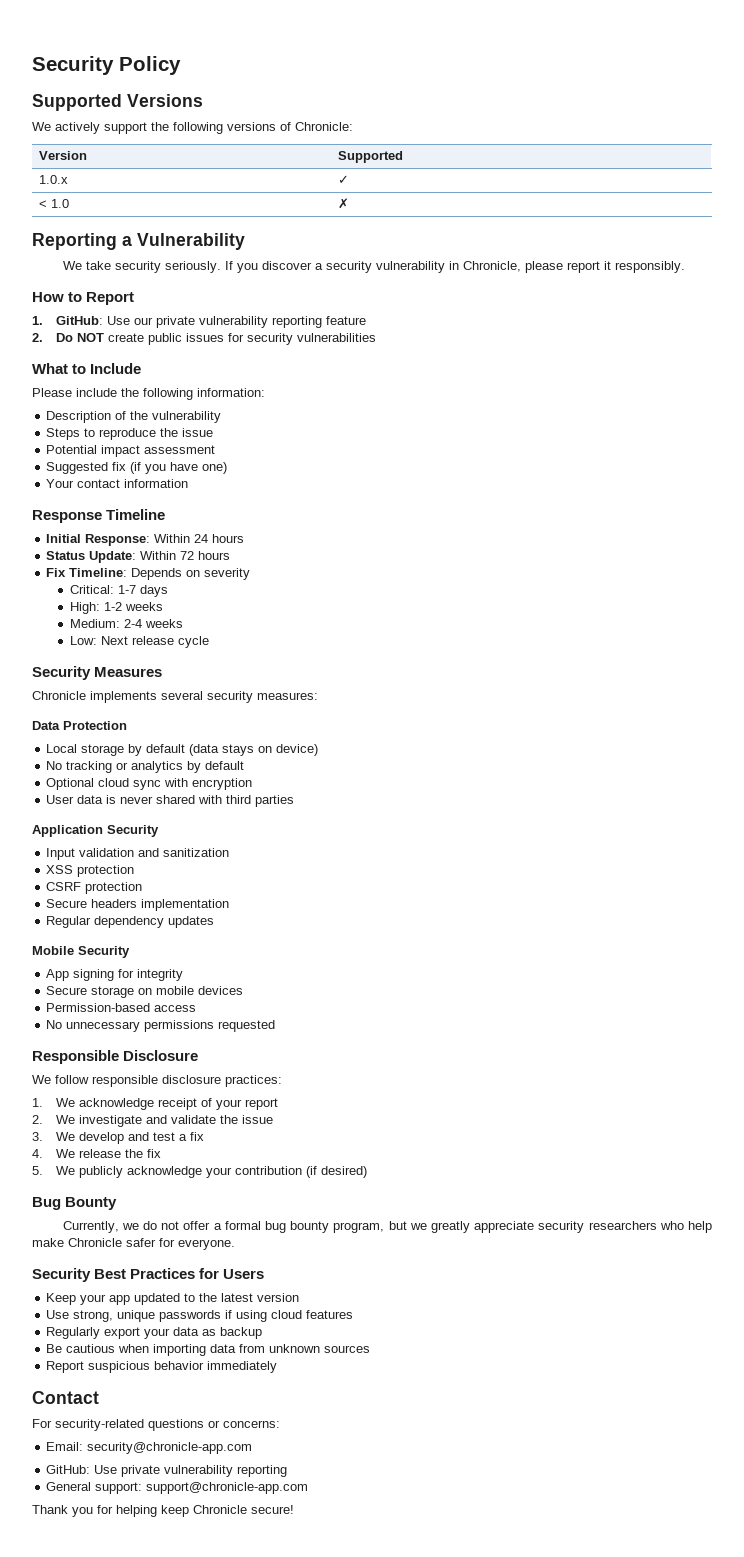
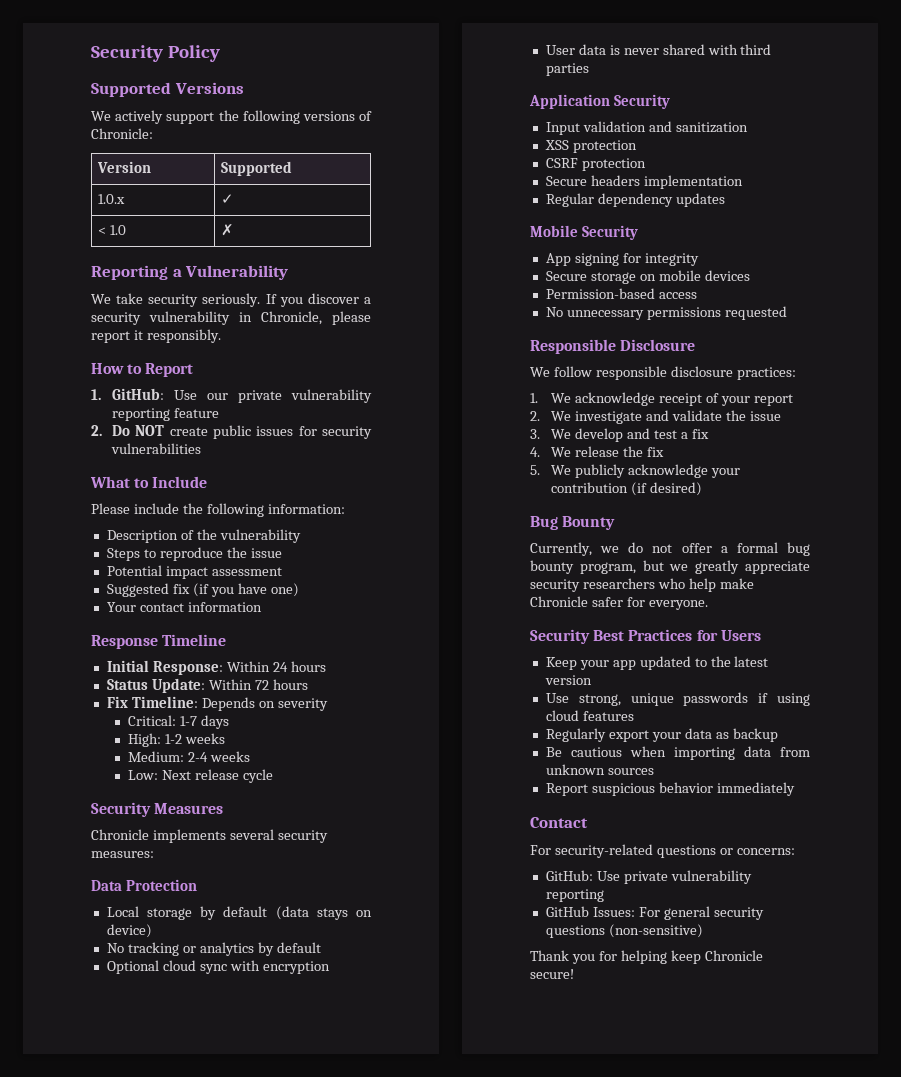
- Email: security@chronicle-app.com
- General support: support@chronicle-app.com
+ GitHub Issues: For general security questions (non-sensitive)

